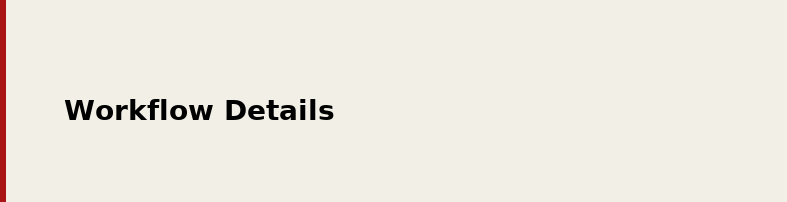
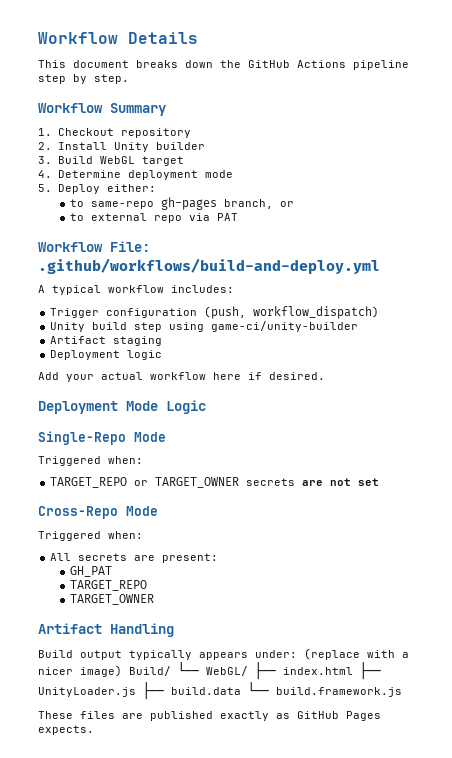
+ This document breaks down the GitHub Actions pipeline step by step.
+ Workflow Summary
+ 1. Checkout repository
+ 2. Install Unity builder
+ 3. Build WebGL target
+ 4. Determine deployment mode
+ 5. Deploy either:
+ to same-repo gh-pages branch, or
+ to external repo via PAT
+ Workflow File: .github/workflows/build-and-deploy.yml
+ A typical workflow includes:
+ Trigger configuration (push, workflow_dispatch)
+ Unity build step using game-ci/unity-builder
+ Artifact staging
+ Deployment logic
+ Add your actual workflow here if desired.
+ Deployment Mode Logic
+ Single-Repo Mode
+ Triggered when:
+ TARGET_REPO or TARGET_OWNER secrets are not set
+ Cross-Repo Mode
+ Triggered when:
+ All secrets are present:
+ GH_PAT
+ TARGET_REPO
+ TARGET_OWNER
+ Artifact Handling
+ Build output typically appears under: (replace with a nicer image) Build/ └── WebGL/ ├── index.html ├── UnityLoader.js ├── build.data └── build.framework.js
+ These files are published exactly as GitHub Pages expects.

